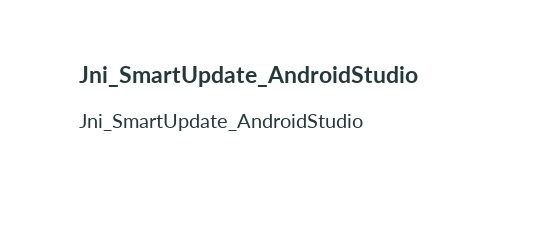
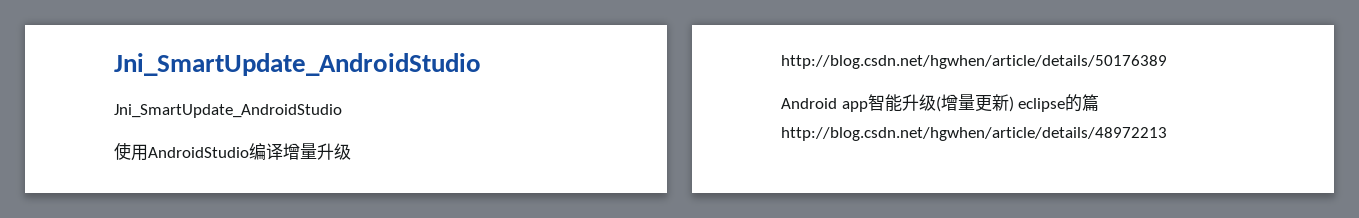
+ 使用AndroidStudio编译增量升级http://blog.csdn.net/hgwhen/article/details/50176389
+ Android app智能升级(增量更新) eclipse的篇http://blog.csdn.net/hgwhen/article/details/48972213

